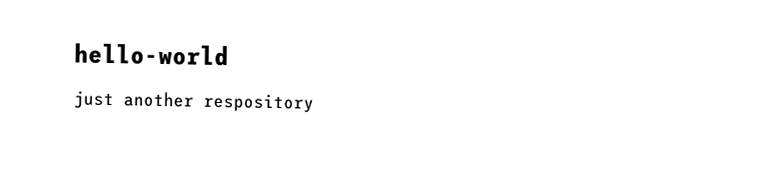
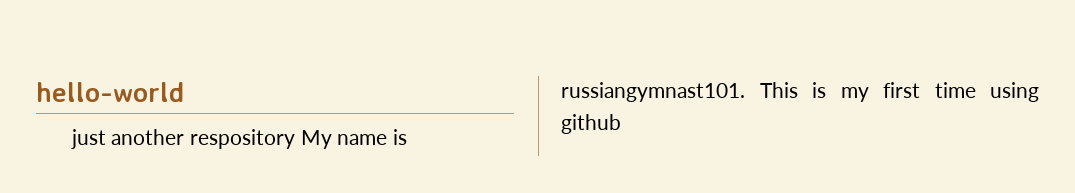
- just another respository
+ just another respository My name is russiangymnast101. This is my first time using github

